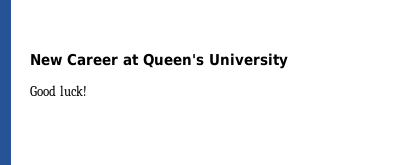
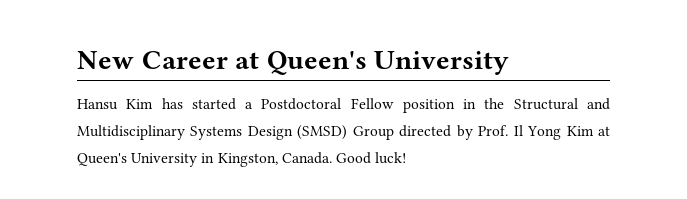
+ Hansu Kim has started a Postdoctoral Fellow position in the Structural and Multidisciplinary Systems Design (SMSD) Group directed by Prof. Il Yong Kim at Queen's University in Kingston, Canada.

